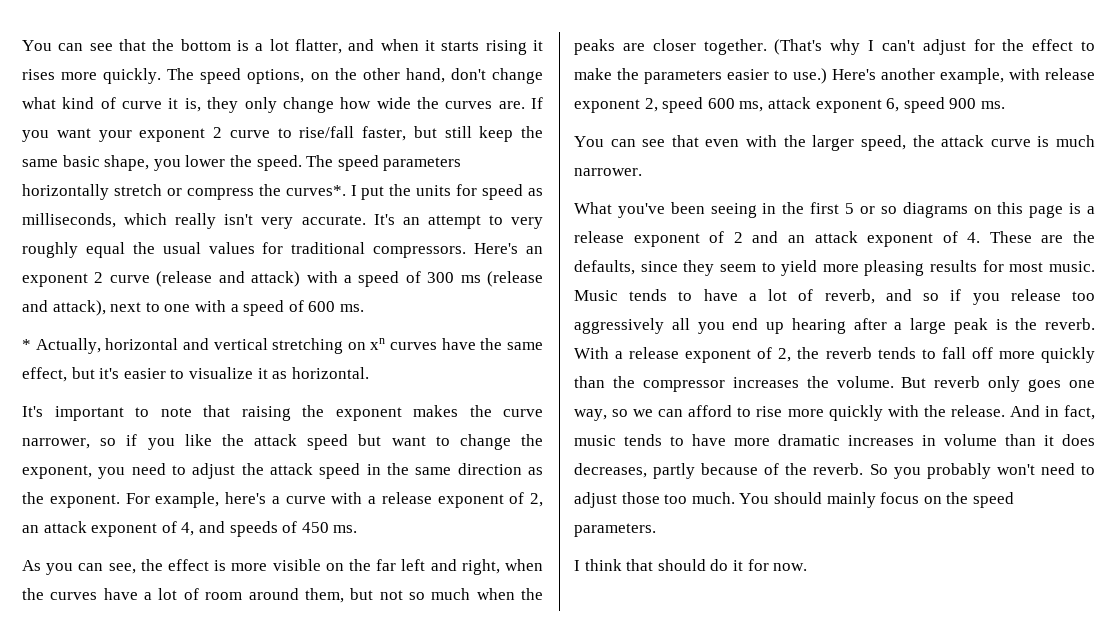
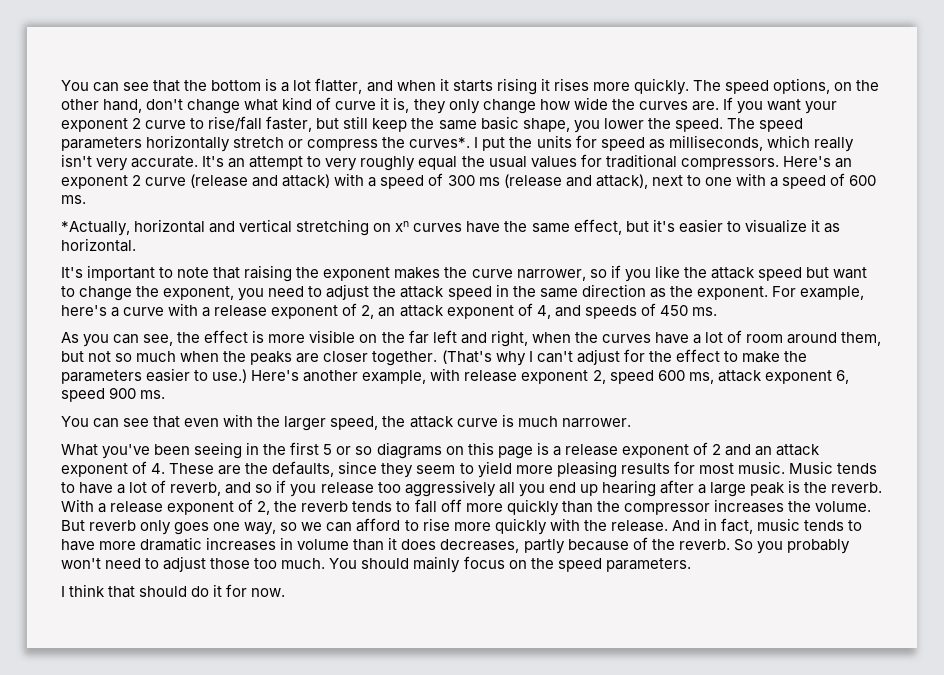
- * Actually, horizontal and vertical stretching on xn curves have the same effect, but it's easier to visualize it as horizontal.
+ *Actually, horizontal and vertical stretching on xn curves have the same effect, but it's easier to visualize it as horizontal.

